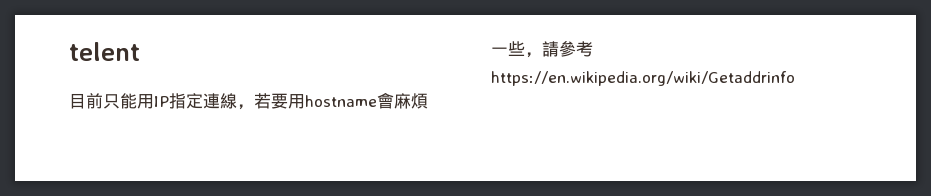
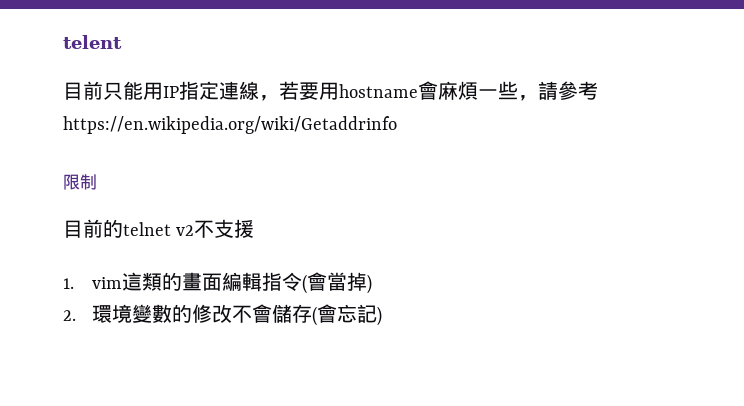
+ 限制
+ 目前的telnet v2不支援
+ 1. vim這類的畫面編輯指令(會當掉)
+ 2.環境變數的修改不會儲存(會忘記)

